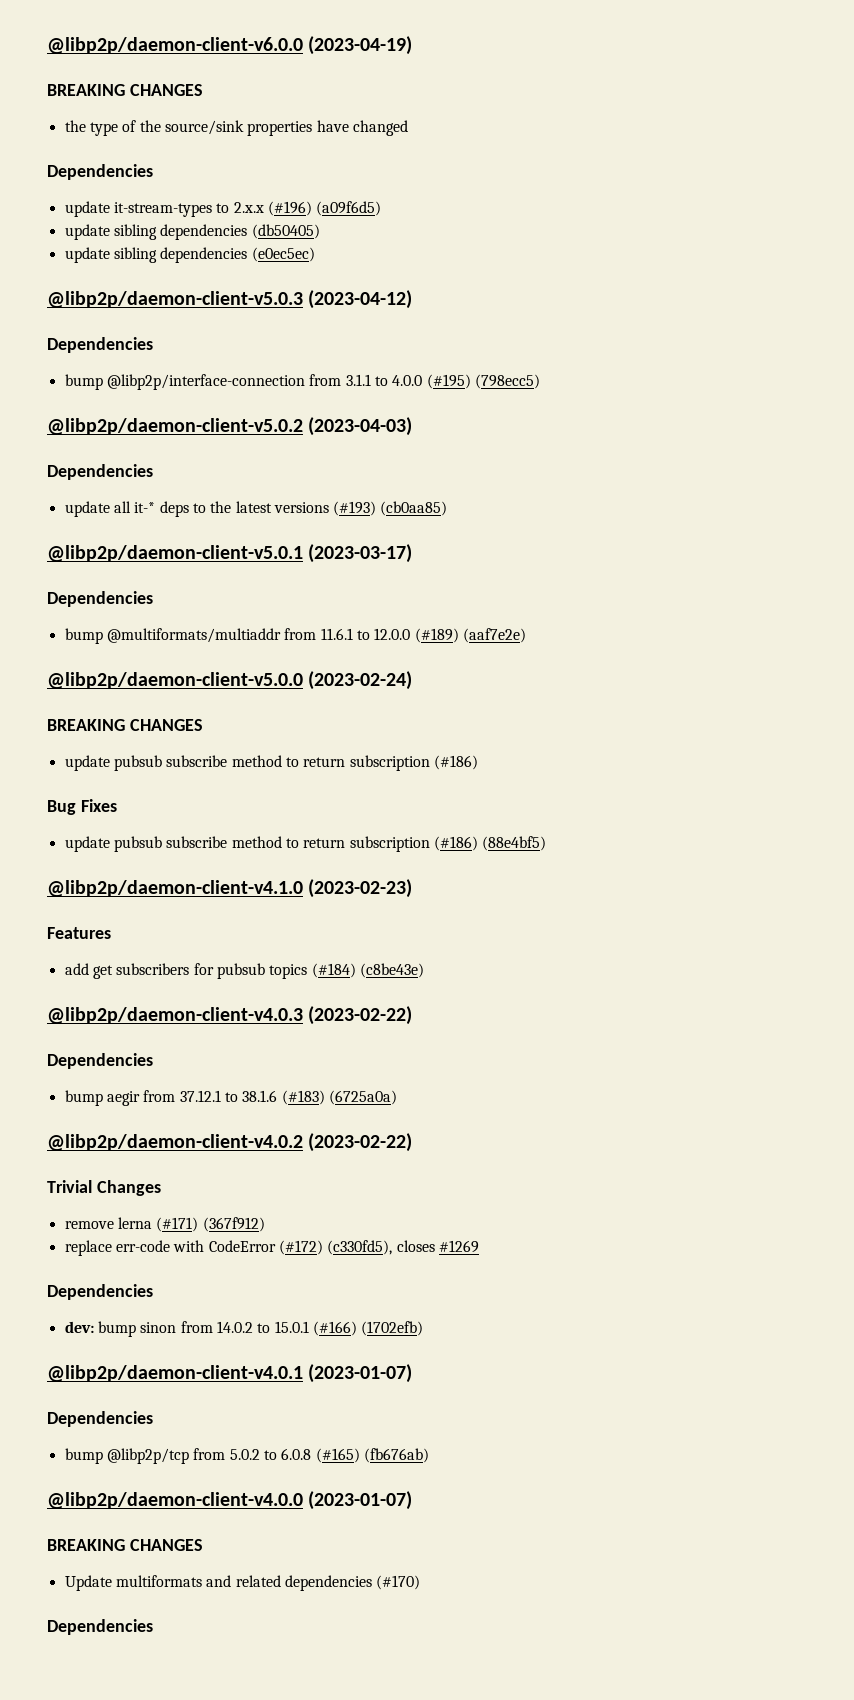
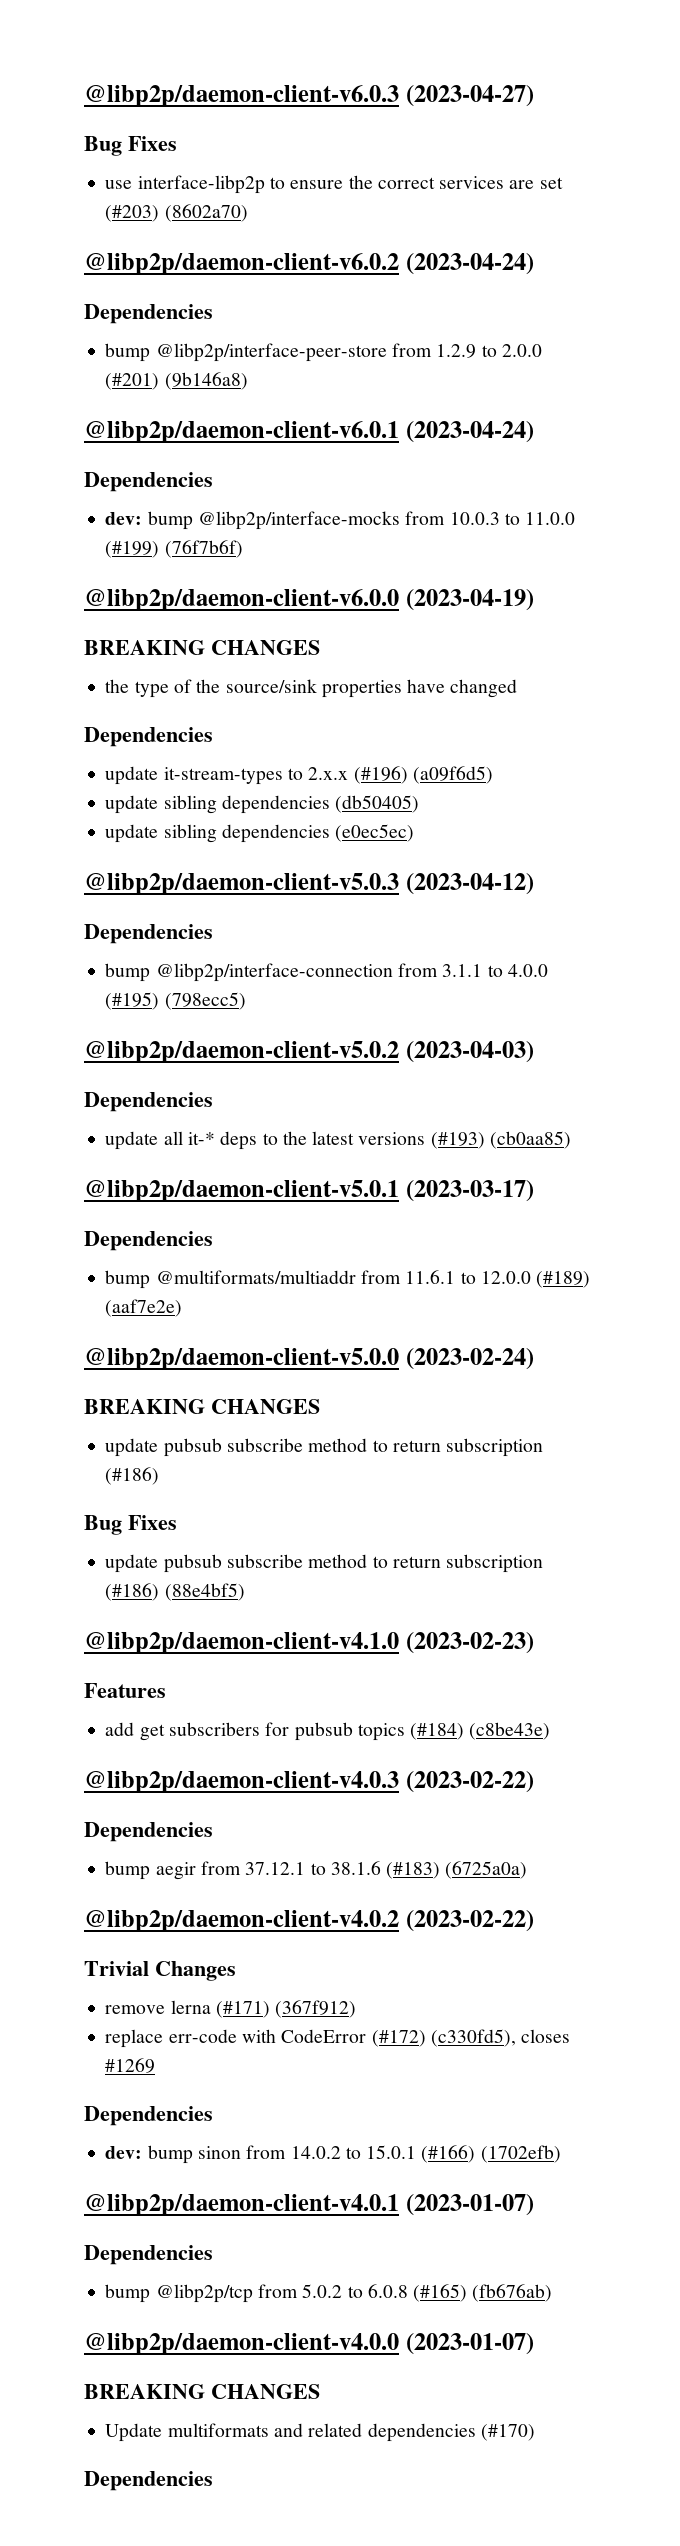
+ @libp2p/daemon-client-v6.0.3 (2023-04-27)
+ Bug Fixes
+ use interface-libp2p to ensure the correct services are set (#203) (8602a70)
+ @libp2p/daemon-client-v6.0.2 (2023-04-24)
+ Dependencies
+ bump @libp2p/interface-peer-store from 1.2.9 to 2.0.0 (#201) (9b146a8)
+ @libp2p/daemon-client-v6.0.1 (2023-04-24)
+ Dependencies
+ dev: bump @libp2p/interface-mocks from 10.0.3 to 11.0.0 (#199) (76f7b6f)

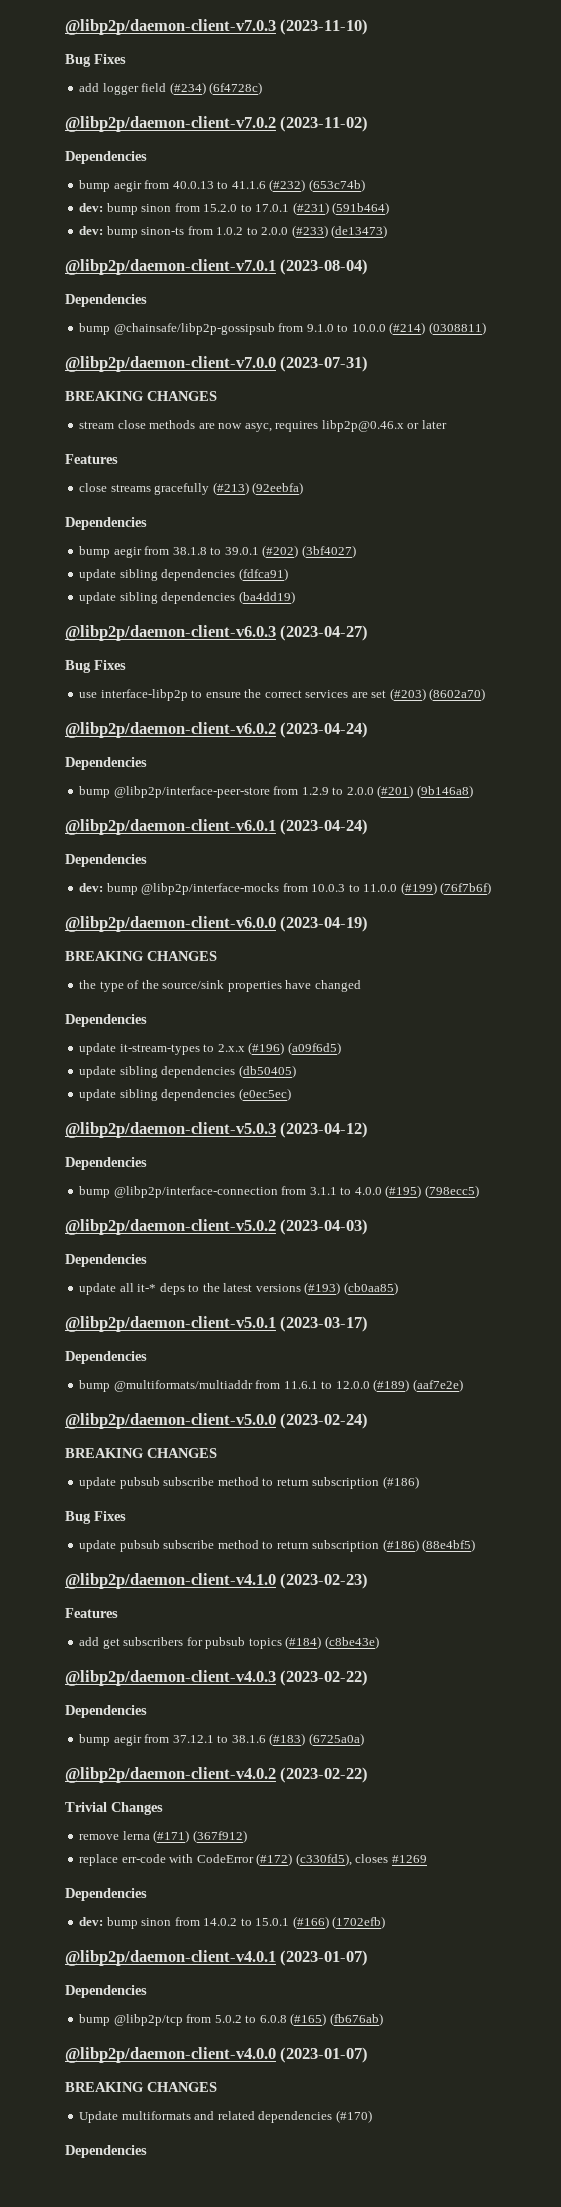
+ @libp2p/daemon-client-v7.0.3 (2023-11-10)
+ Bug Fixes
+ add logger field (#234) (6f4728c)
+ @libp2p/daemon-client-v7.0.2 (2023-11-02)
+ Dependencies
+ bump aegir from 40.0.13 to 41.1.6 (#232) (653c74b)
+ dev: bump sinon from 15.2.0 to 17.0.1 (#231) (591b464)
+ dev: bump sinon-ts from 1.0.2 to 2.0.0 (#233) (de13473)
+ @libp2p/daemon-client-v7.0.1 (2023-08-04)
+ Dependencies
+ bump @chainsafe/libp2p-gossipsub from 9.1.0 to 10.0.0 (#214) (0308811)
+ @libp2p/daemon-client-v7.0.0 (2023-07-31)
+ BREAKING CHANGES
+ stream close methods are now asyc, requires libp2p@0.46.x or later
+ Features
+ close streams gracefully (#213) (92eebfa)
+ Dependencies
+ bump aegir from 38.1.8 to 39.0.1 (#202) (3bf4027)
+ update sibling dependencies (fdfca91)
+ update sibling dependencies (ba4dd19)

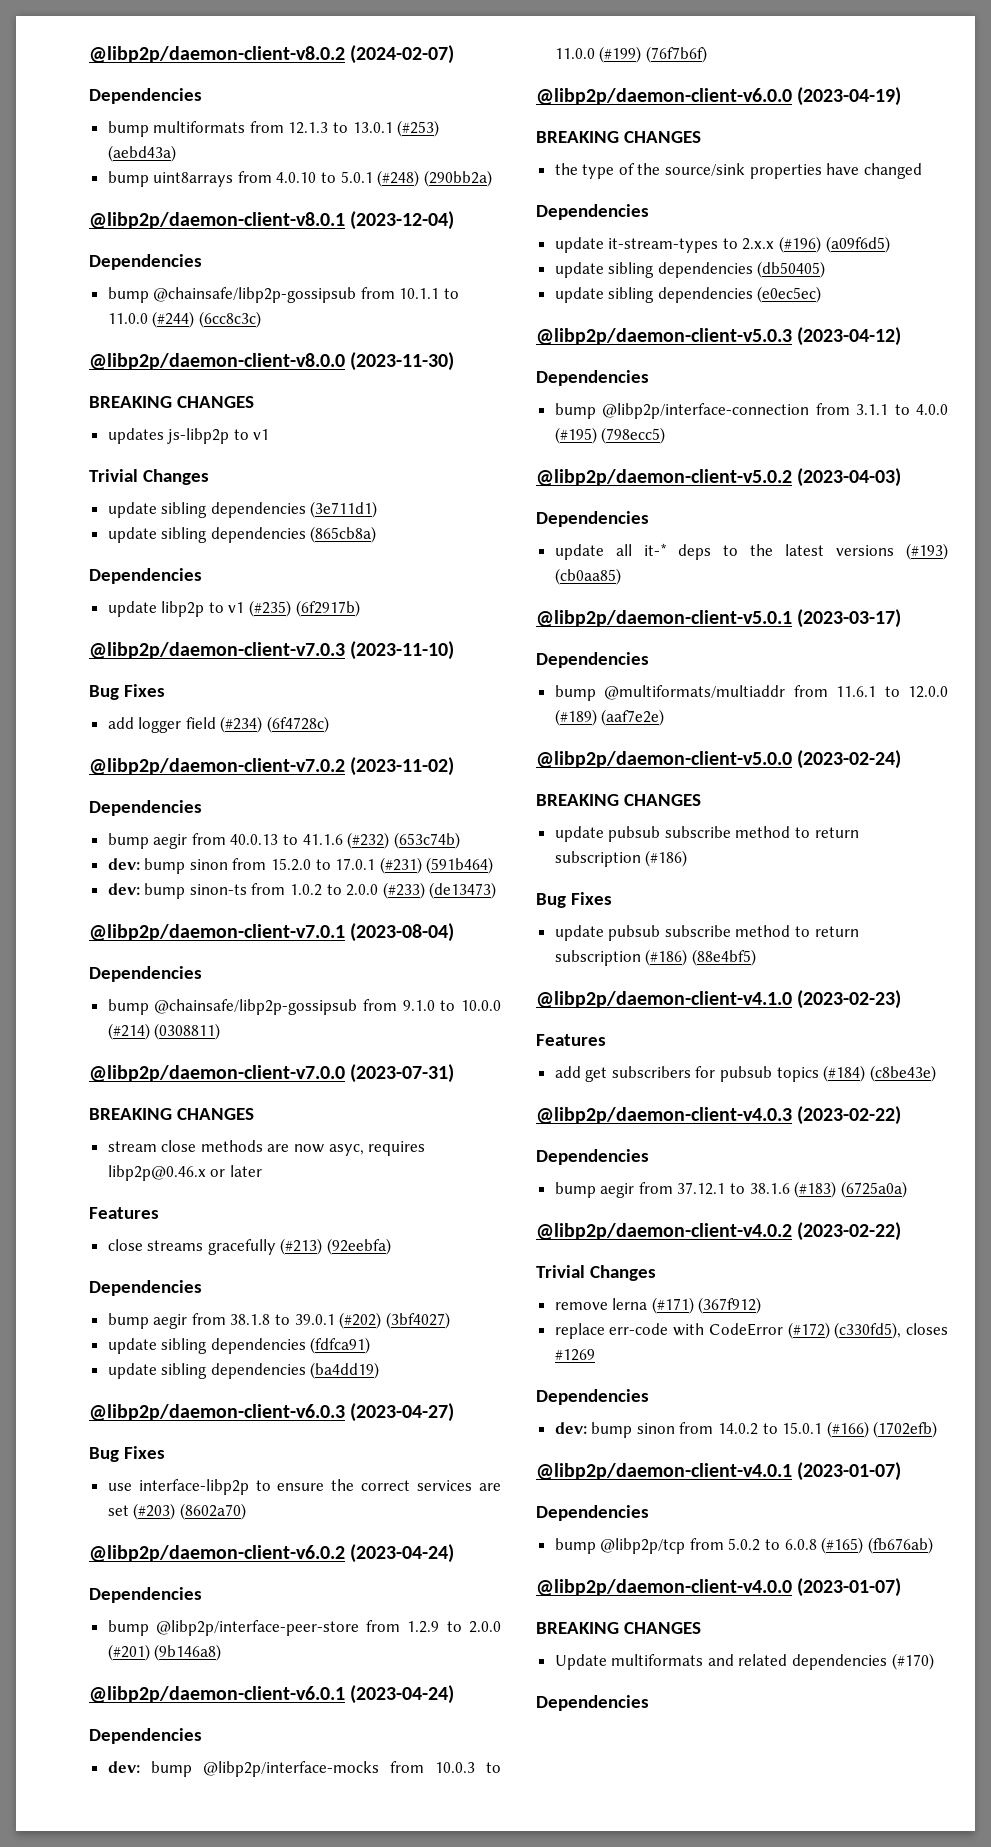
+ @libp2p/daemon-client-v8.0.2 (2024-02-07)
+ Dependencies
+ bump multiformats from 12.1.3 to 13.0.1 (#253) (aebd43a)
+ bump uint8arrays from 4.0.10 to 5.0.1 (#248) (290bb2a)
+ @libp2p/daemon-client-v8.0.1 (2023-12-04)
+ Dependencies
+ bump @chainsafe/libp2p-gossipsub from 10.1.1 to 11.0.0 (#244) (6cc8c3c)
+ @libp2p/daemon-client-v8.0.0 (2023-11-30)
+ BREAKING CHANGES
+ updates js-libp2p to v1
+ Trivial Changes
+ update sibling dependencies (3e711d1)
+ update sibling dependencies (865cb8a)
+ Dependencies
+ update libp2p to v1 (#235) (6f2917b)

